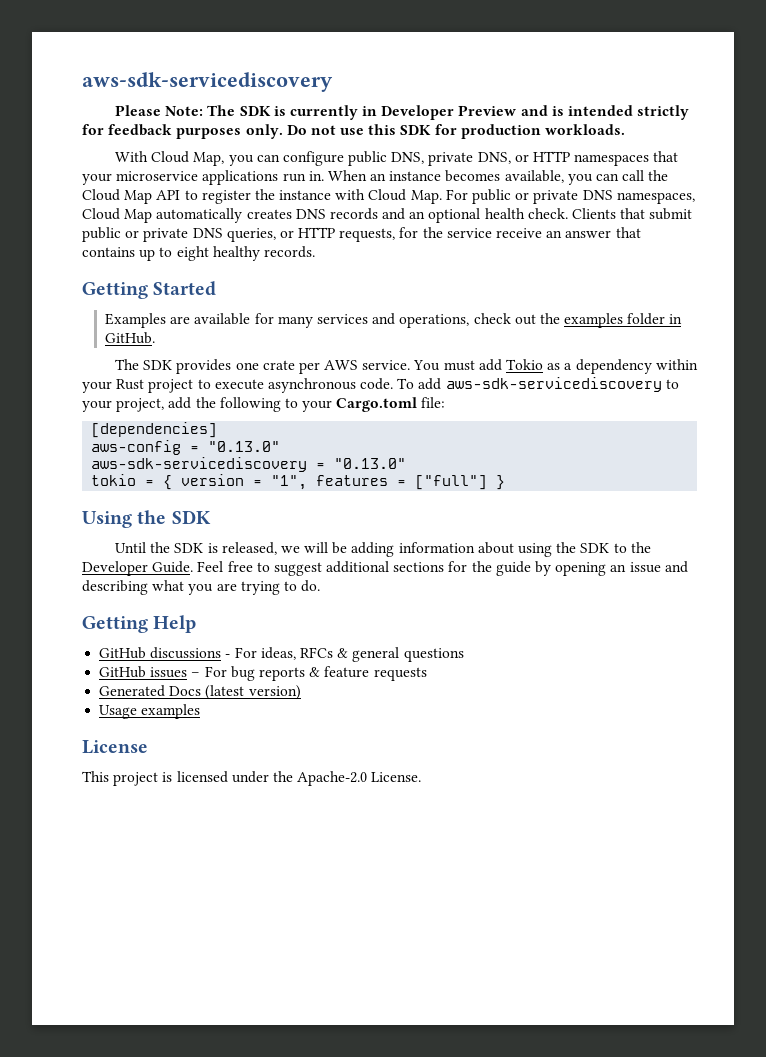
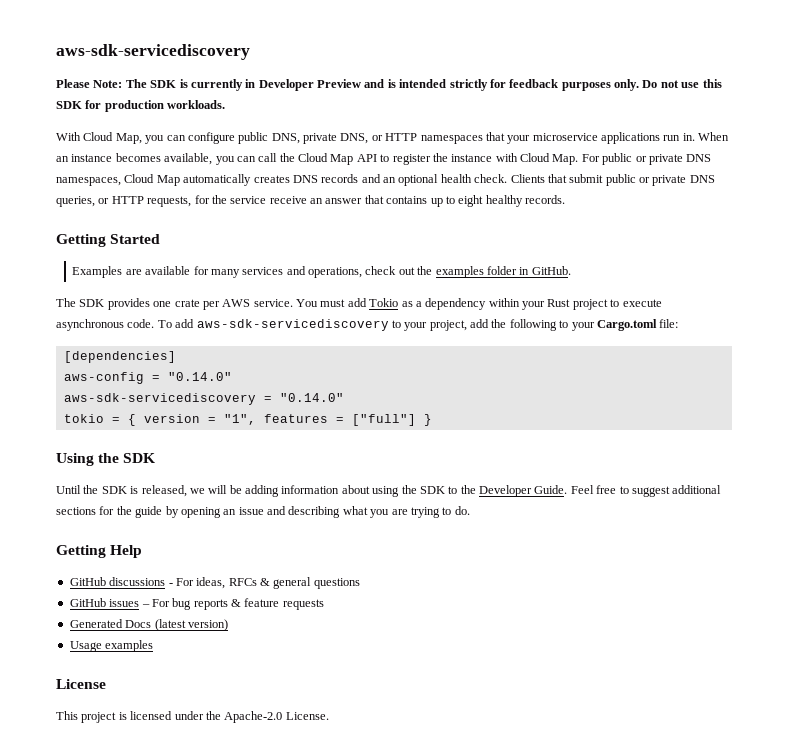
- aws-config = "0.13.0"
+ aws-config = "0.14.0"
- aws-sdk-servicediscovery = "0.13.0"
+ aws-sdk-servicediscovery = "0.14.0"

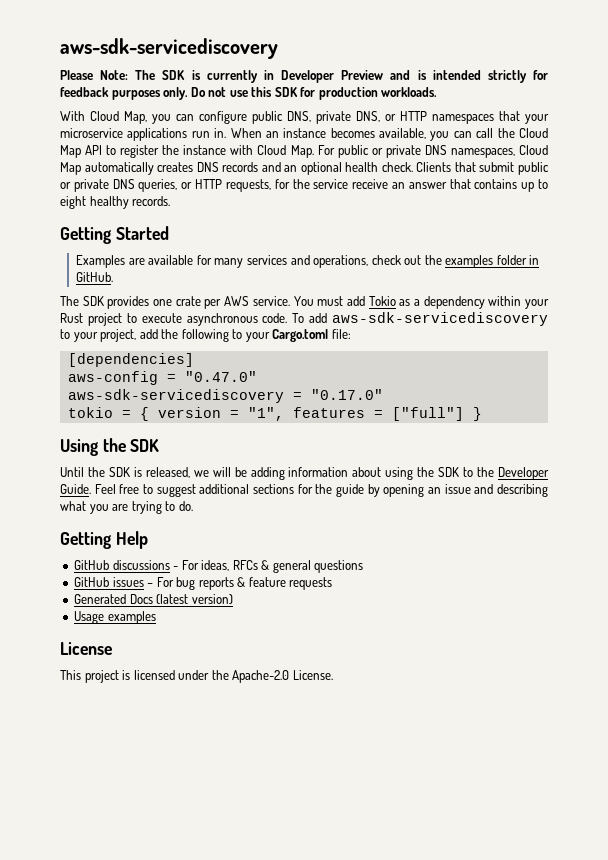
- aws-config = "0.14.0"
+ aws-config = "0.47.0"
- aws-sdk-servicediscovery = "0.14.0"
+ aws-sdk-servicediscovery = "0.17.0"

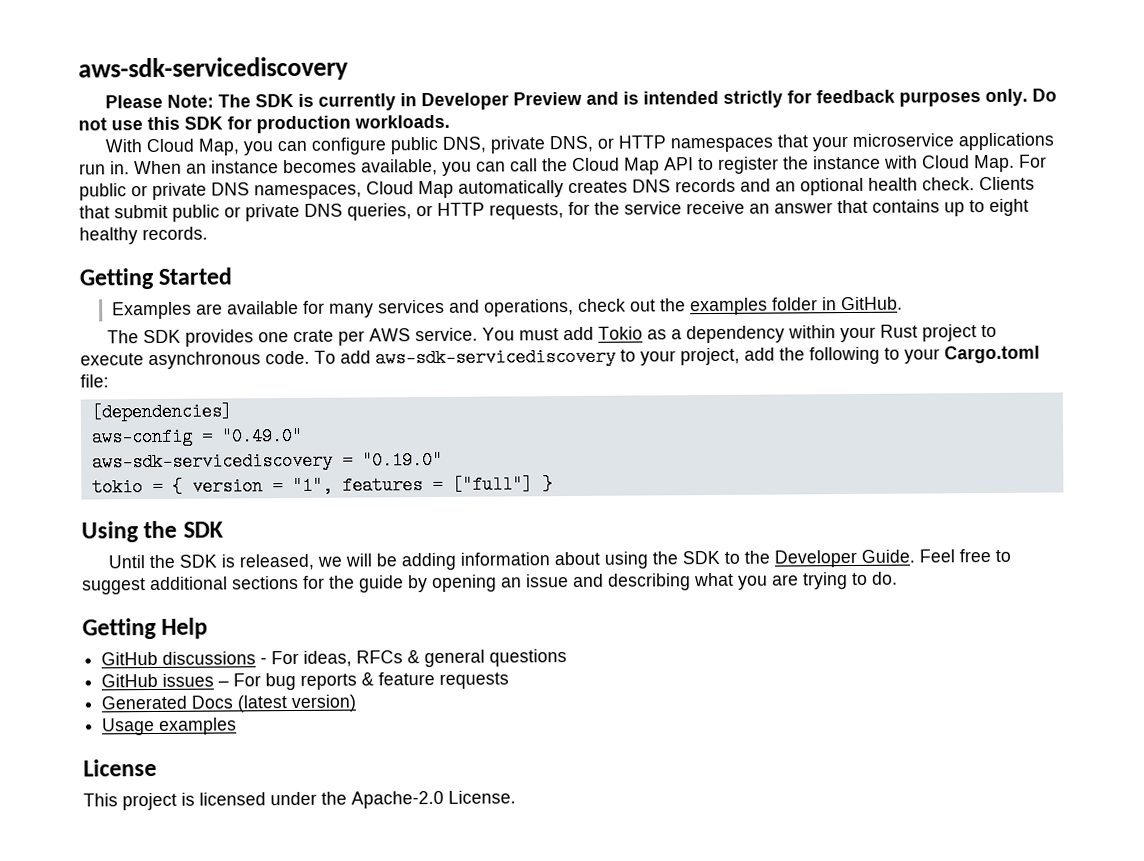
- aws-config = "0.47.0"
+ aws-config = "0.49.0"
- aws-sdk-servicediscovery = "0.17.0"
+ aws-sdk-servicediscovery = "0.19.0"

